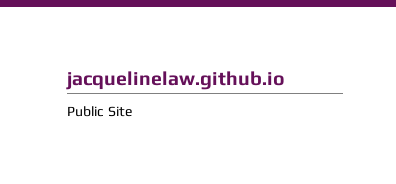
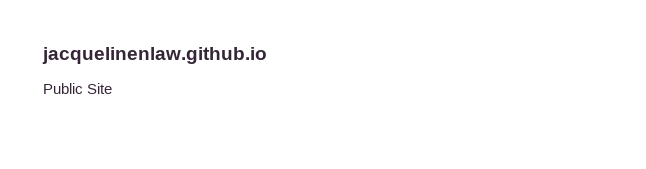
- jacquelinelaw.github.io
+ jacquelinenlaw.github.io

